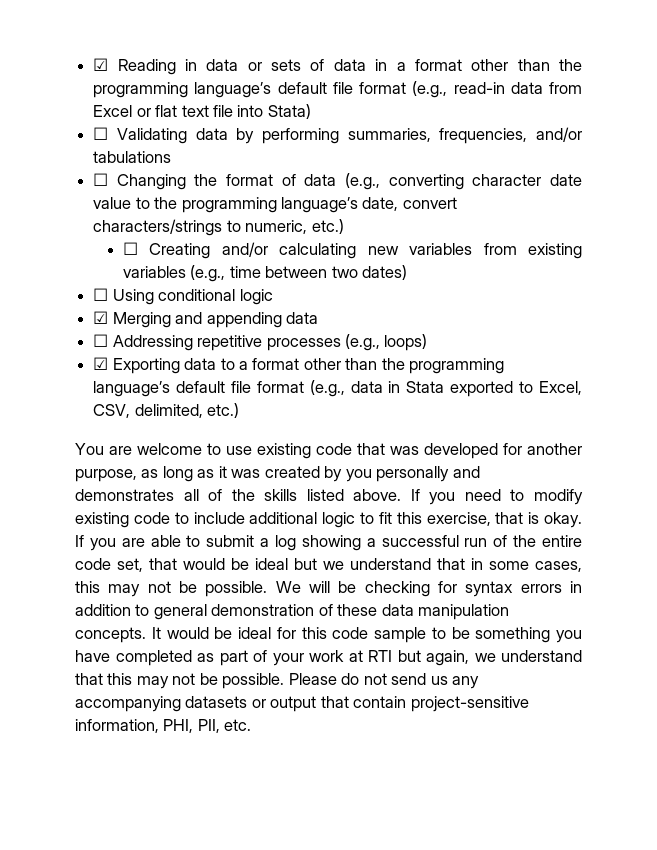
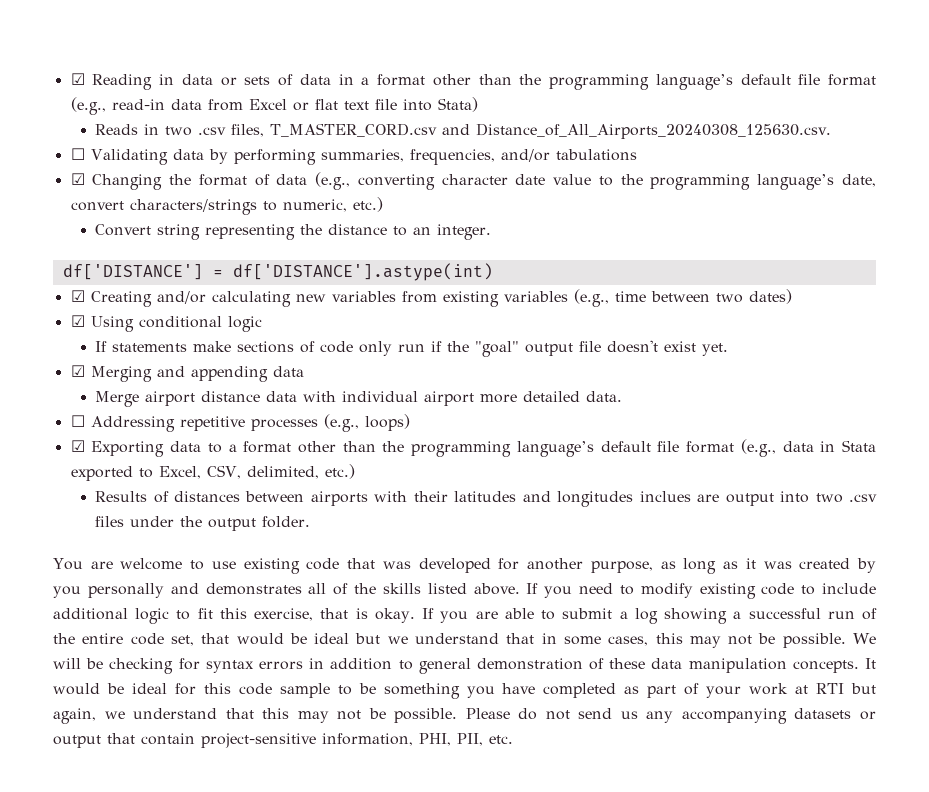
+ Reads in two .csv files, T_MASTER_CORD.csv and Distance_of_All_Airports_20240308_125630.csv.
- ☐ Changing the format of data (e.g., converting character date value to the programming language’s date, convert characters/strings to numeric, etc.)
+ ☑ Changing the format of data (e.g., converting character date value to the programming language’s date, convert characters/strings to numeric, etc.)
- ☐ Creating and/or calculating new variables from existing variables (e.g., time between two dates)
+ Convert string representing the distance to an integer.
+ df['DISTANCE'] = df['DISTANCE'].astype(int)
+ ☑ Creating and/or calculating new variables from existing variables (e.g., time between two dates)
- ☐ Using conditional logic
+ ☑ Using conditional logic
+ If statements make sections of code only run if the "goal" output file doesn't exist yet.
+ Merge airport distance data with individual airport more detailed data.
+ Results of distances between airports with their latitudes and longitudes inclues are output into two .csv files under the output folder.

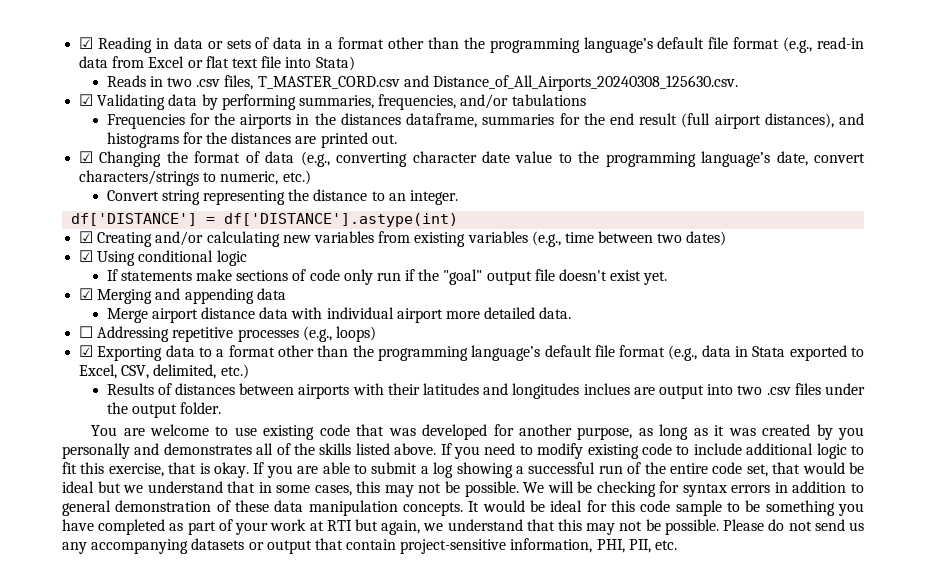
- ☐ Validating data by performing summaries, frequencies, and/or tabulations
+ ☑ Validating data by performing summaries, frequencies, and/or tabulations
+ Frequencies for the airports in the distances dataframe, summaries for the end result (full airport distances), and histograms for the distances are printed out.

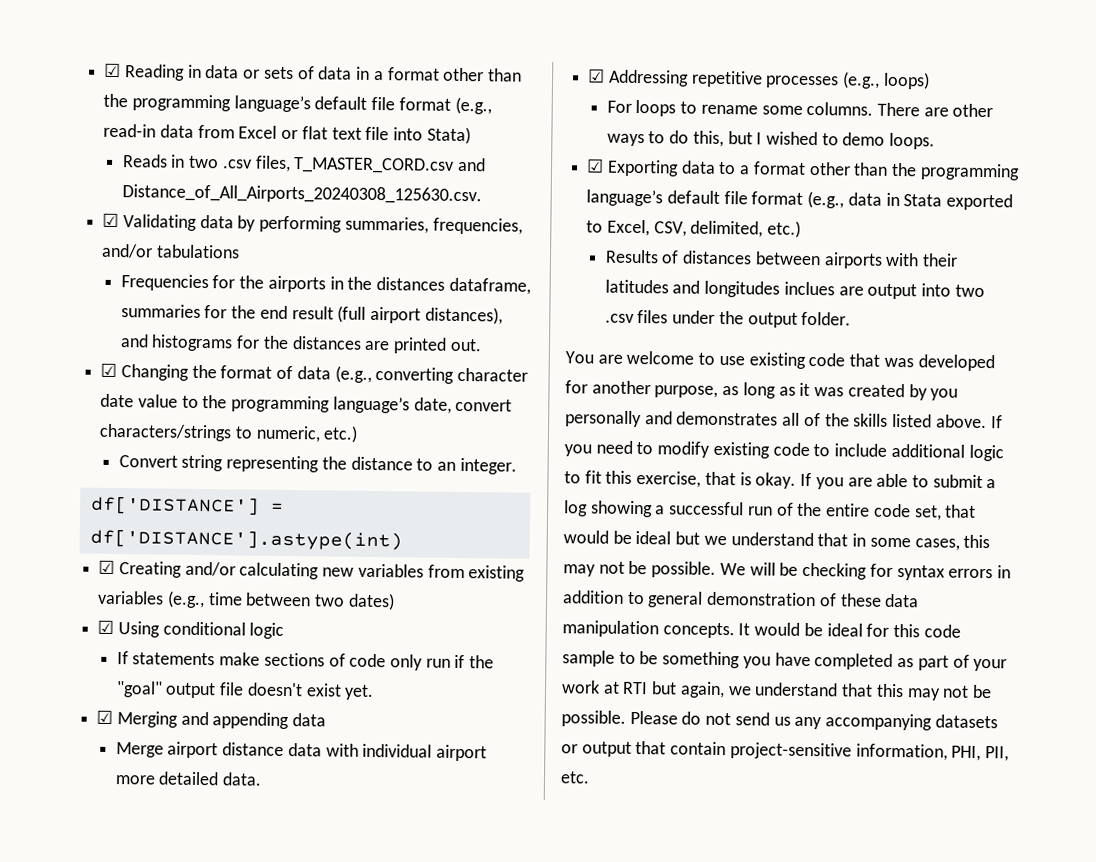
- ☐ Addressing repetitive processes (e.g., loops)
+ ☑ Addressing repetitive processes (e.g., loops)
+ For loops to rename some columns. There are other ways to do this, but I wished to demo loops.

